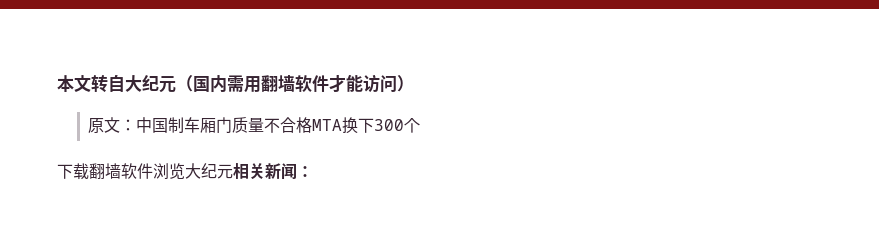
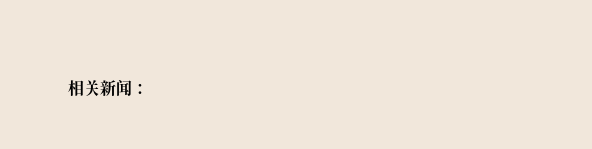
- 本文转自大纪元（国内需用翻墙软件才能访问）
- 原文：中国制车厢门质量不合格MTA换下300个
- 下载翻墙软件浏览大纪元相关新闻：
+ 相关新闻：

